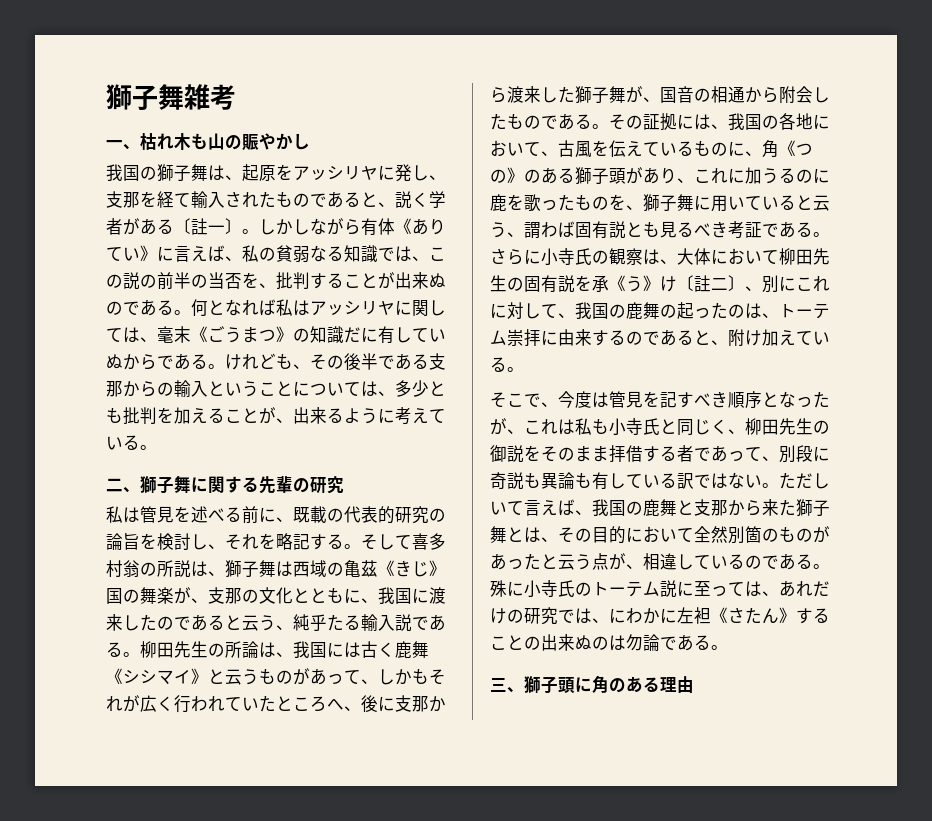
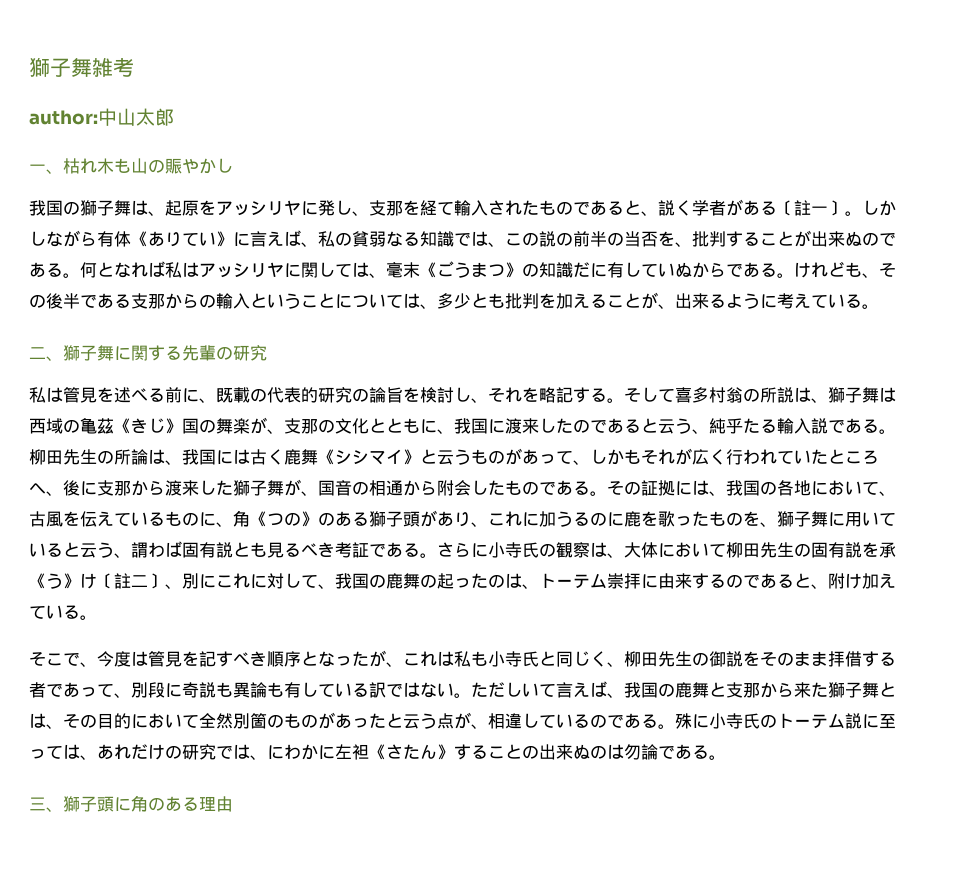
+ author:中山太郎

